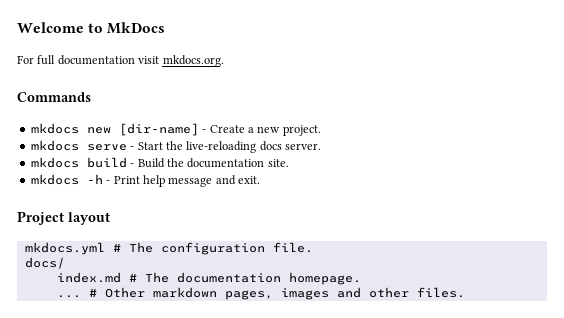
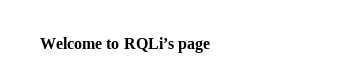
- Welcome to MkDocs
- For full documentation visit mkdocs.org.
- Commands
- mkdocs new [dir-name] - Create a new project.
- mkdocs serve - Start the live-reloading docs server.
- mkdocs build - Build the documentation site.
- mkdocs -h - Print help message and exit.
- Project layout
- mkdocs.yml # The configuration file.
- docs/
- index.md # The documentation homepage.
- ... # Other markdown pages, images and other files.
+ Welcome to RQLi’s page

